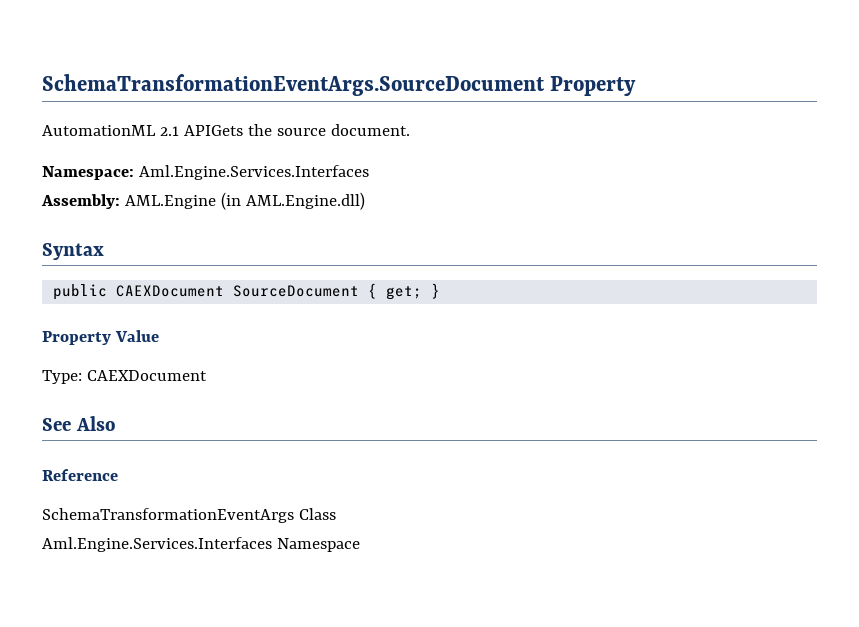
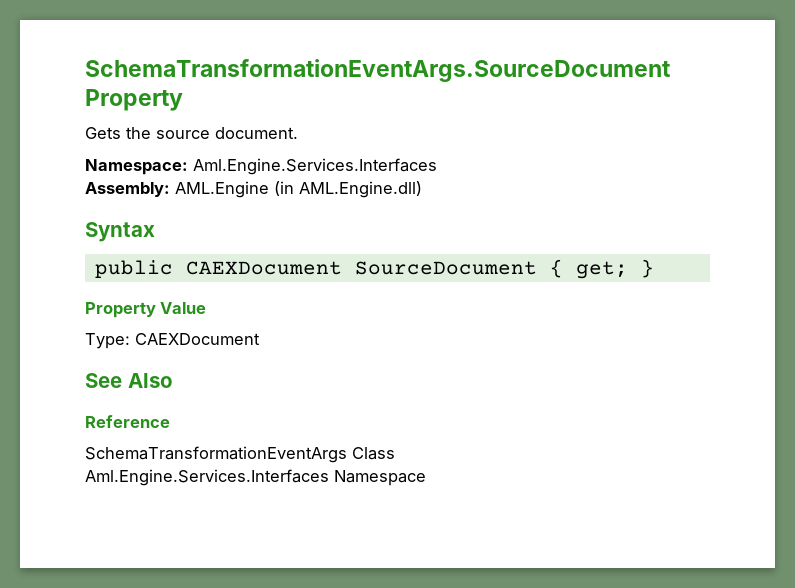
- AutomationML 2.1 APIGets the source document.
+ Gets the source document.

